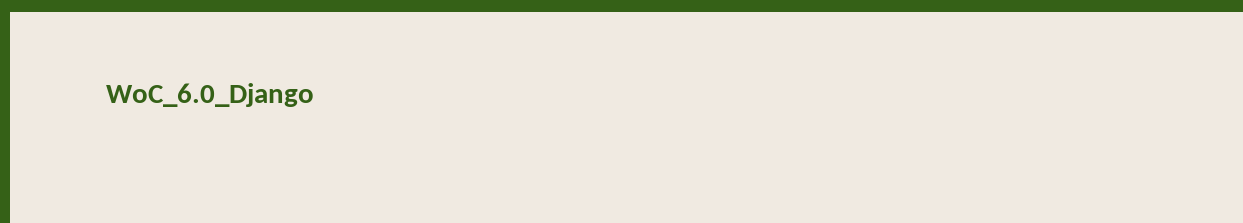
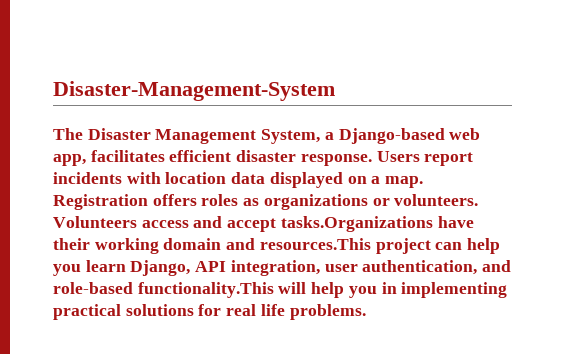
- WoC_6.0_Django
+ Disaster-Management-System
+ The Disaster Management System, a Django-based web app, facilitates efficient disaster response. Users report incidents with location data displayed on a map. Registration offers roles as organizations or volunteers. Volunteers access and accept tasks.Organizations have their working domain and resources.This project can help you learn Django, API integration, user authentication, and role-based functionality.This will help you in implementing practical solutions for real life problems.

